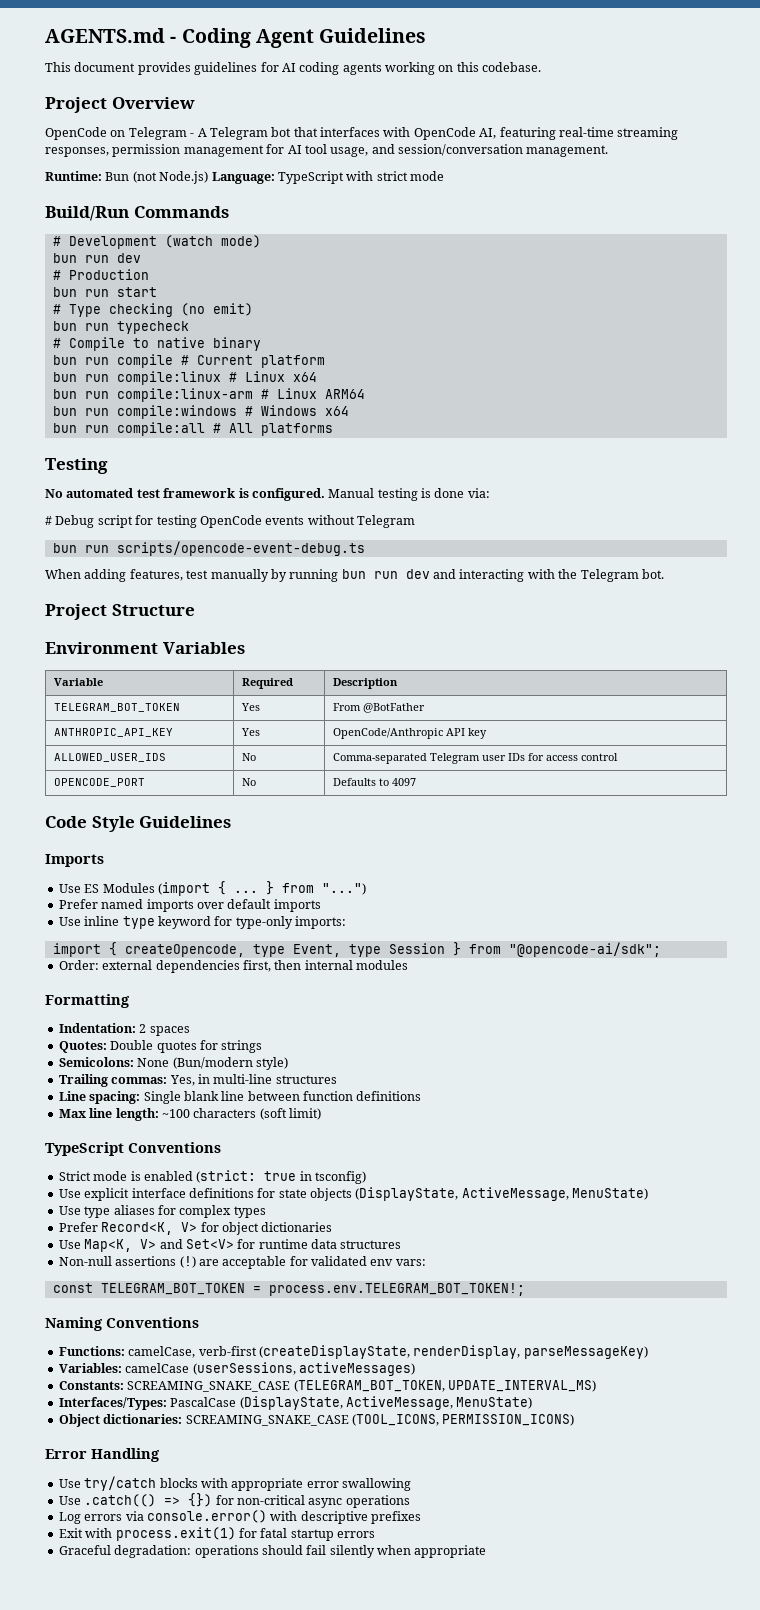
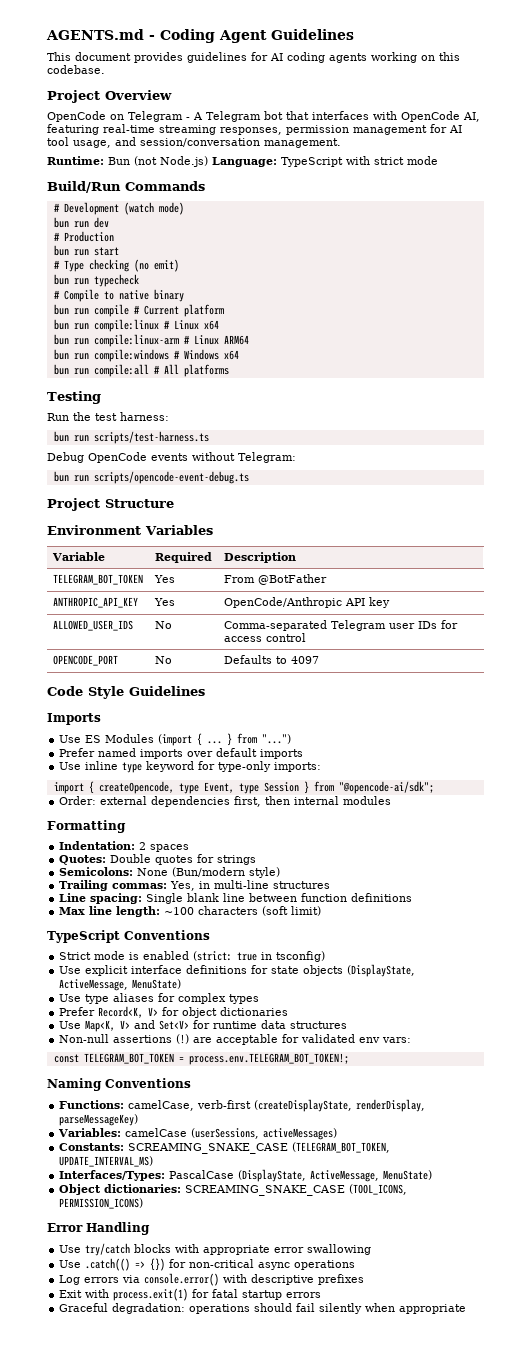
- No automated test framework is configured. Manual testing is done via:
- # Debug script for testing OpenCode events without Telegram
+ Run the test harness:
+ bun run scripts/test-harness.ts
+ Debug OpenCode events without Telegram:
- When adding features, test manually by running bun run dev and interacting with the Telegram bot.

